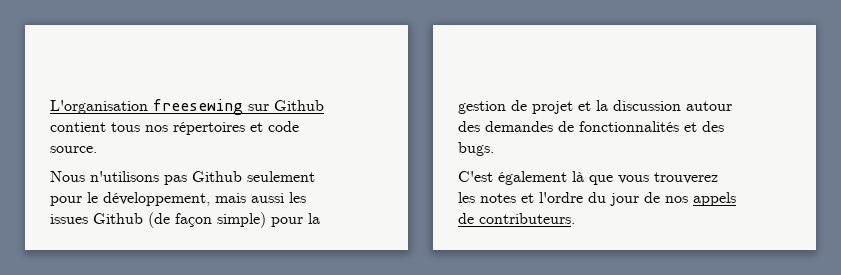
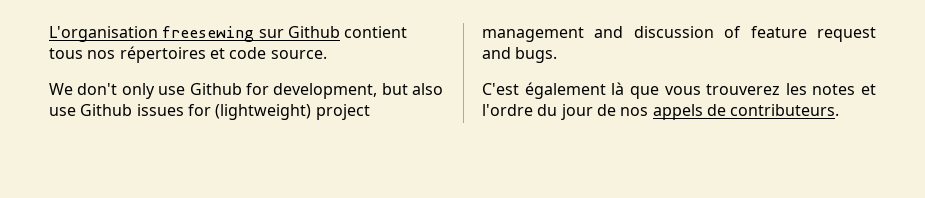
- Nous n'utilisons pas Github seulement pour le développement, mais aussi les issues Github (de façon simple) pour la gestion de projet et la discussion autour des demandes de fonctionnalités et des bugs.
+ We don't only use Github for development, but also use Github issues for (lightweight) project management and discussion of feature request and bugs.

